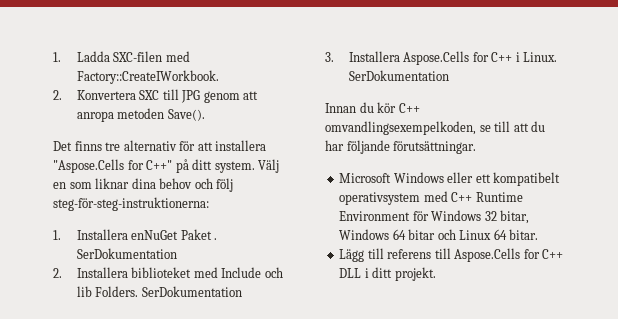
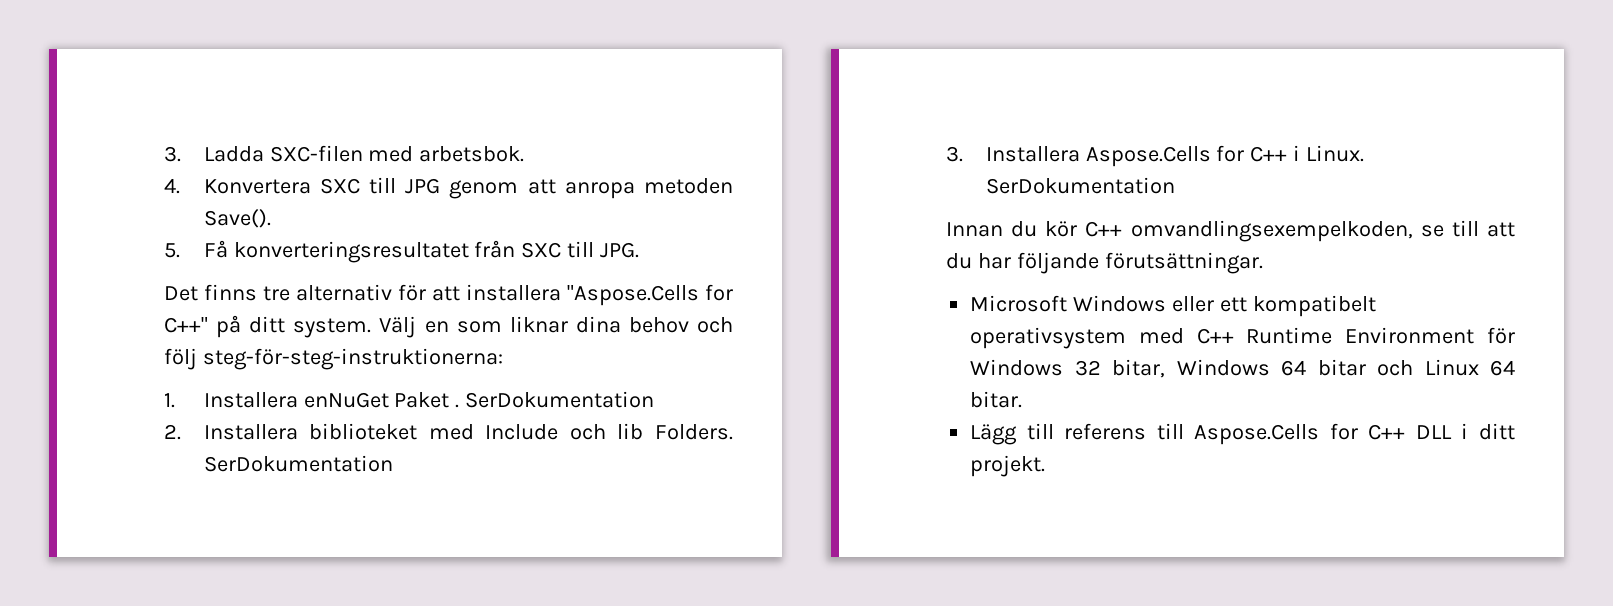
- 1. Ladda SXC-filen med Factory::CreateIWorkbook.
- 2. Konvertera SXC till JPG genom att anropa metoden Save().
+ 3. Ladda SXC-filen med arbetsbok.
+ 4. Konvertera SXC till JPG genom att anropa metoden Save().
+ 5. Få konverteringsresultatet från SXC till JPG.

